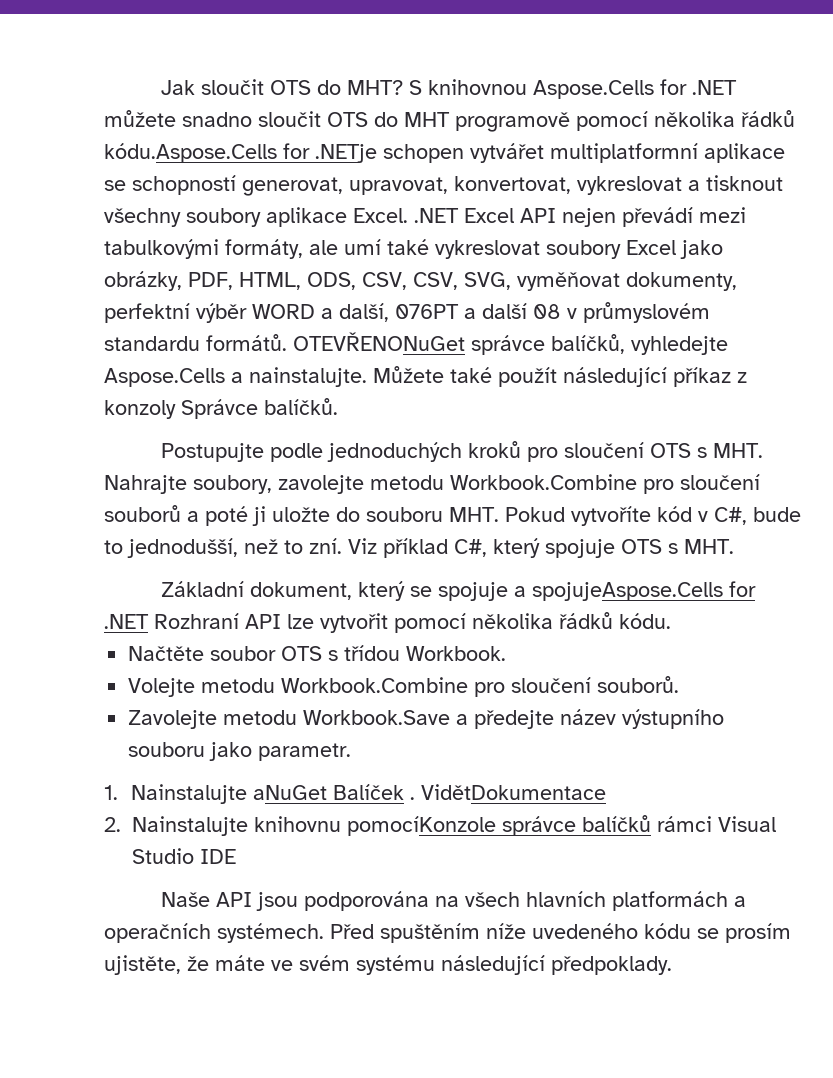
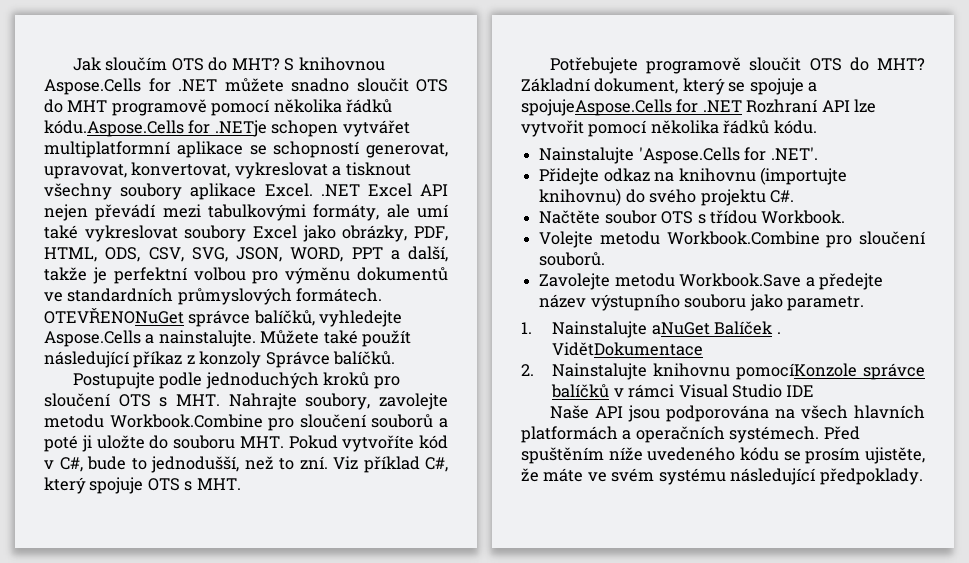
- Jak sloučit OTS do MHT?
+ Jak sloučím OTS do MHT?
- S knihovnou Aspose.Cells for .NET můžete snadno sloučit OTS do MHT programově pomocí několika řádků kódu.Aspose.Cells for .NETje schopen vytvářet multiplatformní aplikace se schopností generovat, upravovat, konvertovat, vykreslovat a tisknout všechny soubory aplikace Excel. .NET Excel API nejen převádí mezi tabulkovými formáty, ale umí také vykreslovat soubory Excel jako obrázky, PDF, HTML, ODS, CSV, CSV, SVG, vyměňovat dokumenty, perfektní výběr WORD a další, 076PT a další 08 v průmyslovém standardu formátů.
+ S knihovnou Aspose.Cells for .NET můžete snadno sloučit OTS do MHT programově pomocí několika řádků kódu.Aspose.Cells for .NETje schopen vytvářet multiplatformní aplikace se schopností generovat, upravovat, konvertovat, vykreslovat a tisknout všechny soubory aplikace Excel. .NET Excel API nejen převádí mezi tabulkovými formáty, ale umí také vykreslovat soubory Excel jako obrázky, PDF, HTML, ODS, CSV, SVG, JSON, WORD, PPT a další, takže je perfektní volbou pro výměnu dokumentů ve standardních průmyslových formátech.
+ Potřebujete programově sloučit OTS do MHT?
+ Nainstalujte 'Aspose.Cells for .NET'.
+ Přidejte odkaz na knihovnu (importujte knihovnu) do svého projektu C#.
- 2. Nainstalujte knihovnu pomocíKonzole správce balíčků rámci Visual Studio IDE
+ 2. Nainstalujte knihovnu pomocíKonzole správce balíčků v rámci Visual Studio IDE

